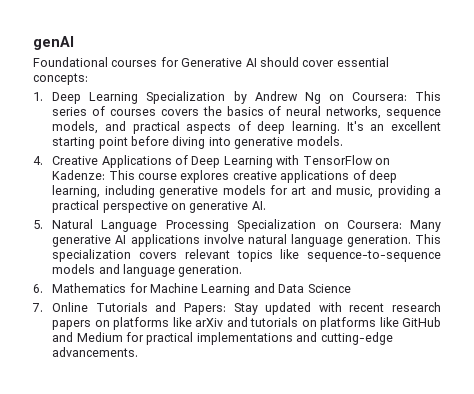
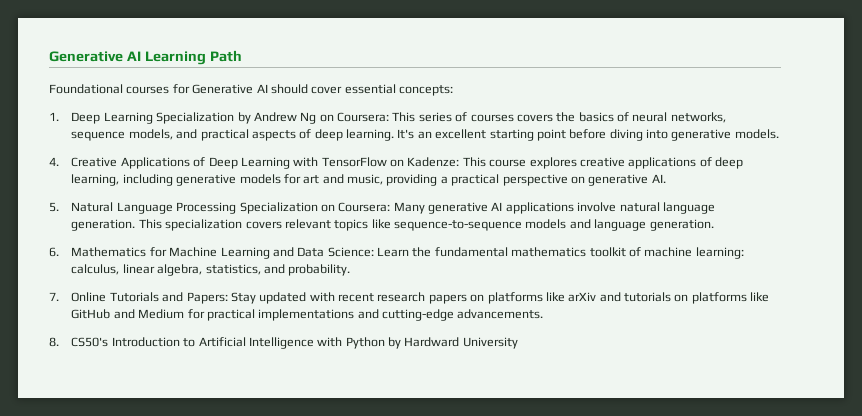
- genAI
+ Generative AI Learning Path
- 6. Mathematics for Machine Learning and Data Science
+ 6. Mathematics for Machine Learning and Data Science: Learn the fundamental mathematics toolkit of machine learning: calculus, linear algebra, statistics, and probability.
+ 8. CS50's Introduction to Artificial Intelligence with Python by Hardward University

